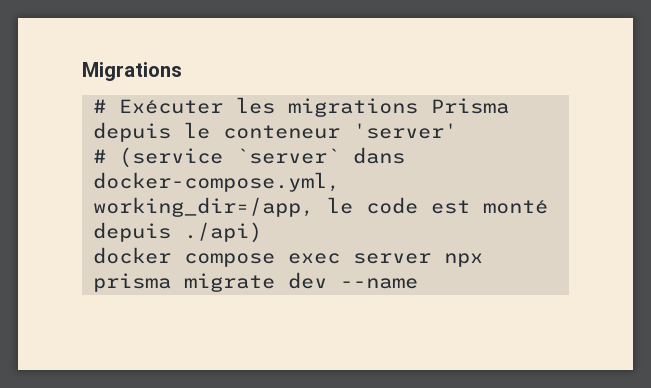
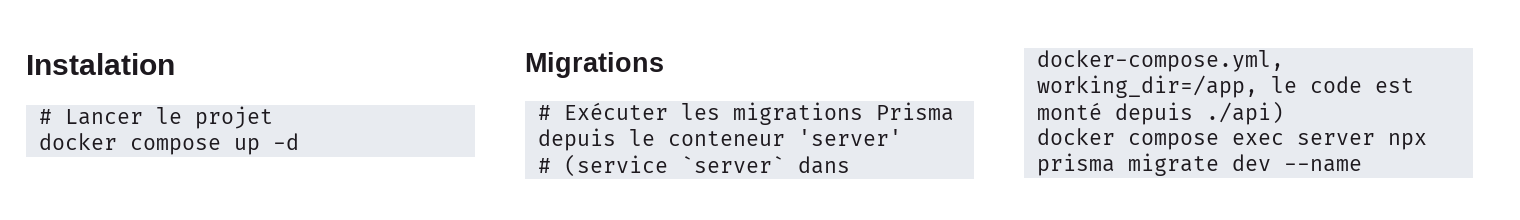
+ Instalation
+ # Lancer le projet
+ docker compose up -d

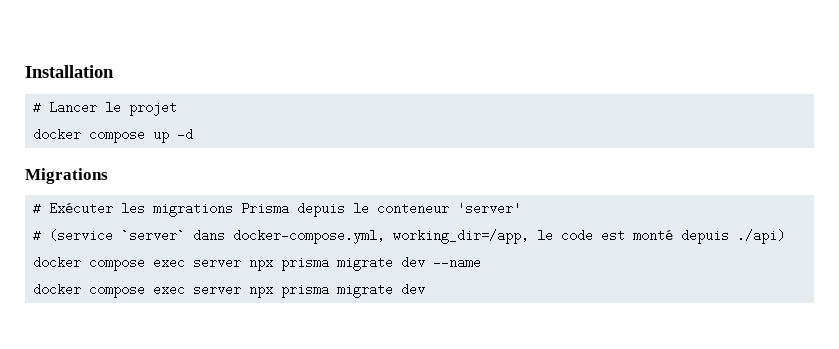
- Instalation
+ Installation
  docker compose exec server npx prisma migrate dev --name
+ docker compose exec server npx prisma migrate dev

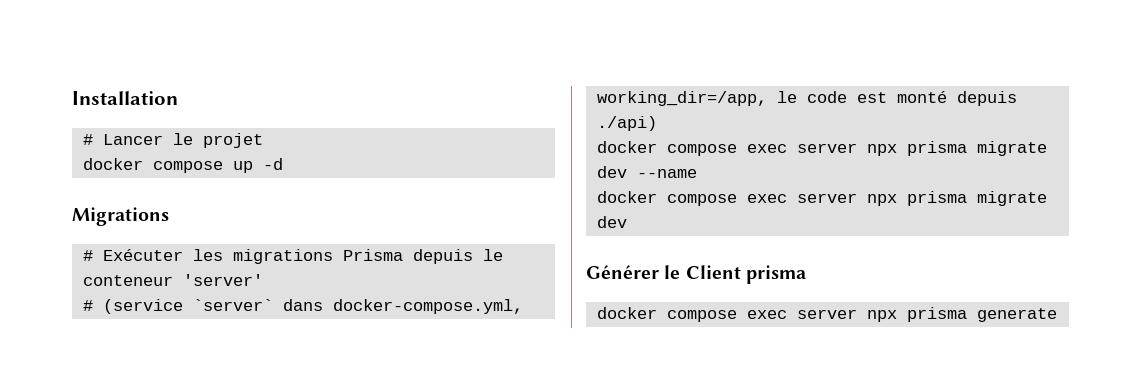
+ Générer le Client prisma
+ docker compose exec server npx prisma generate

